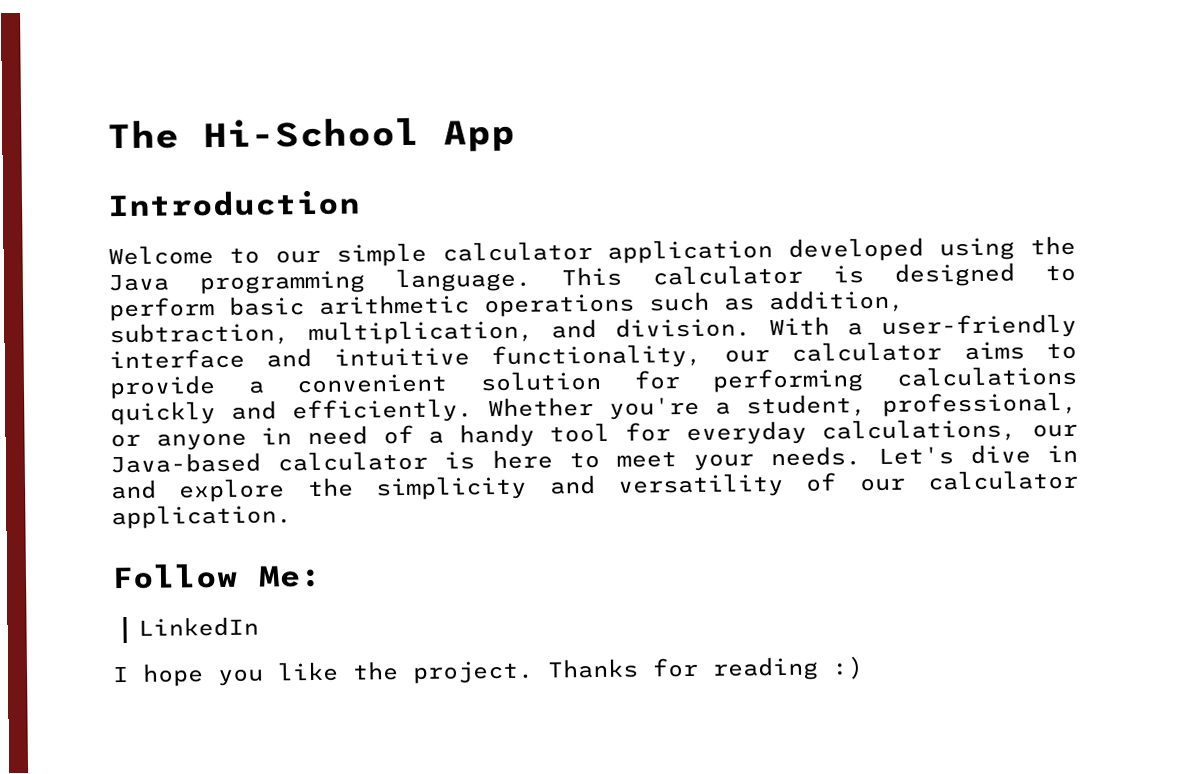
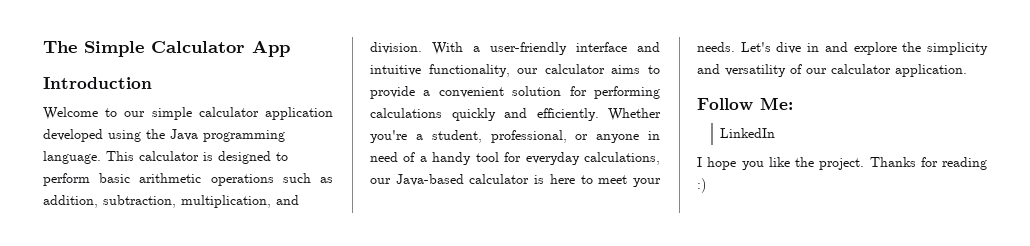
- The Hi-School App
+ The Simple Calculator App

